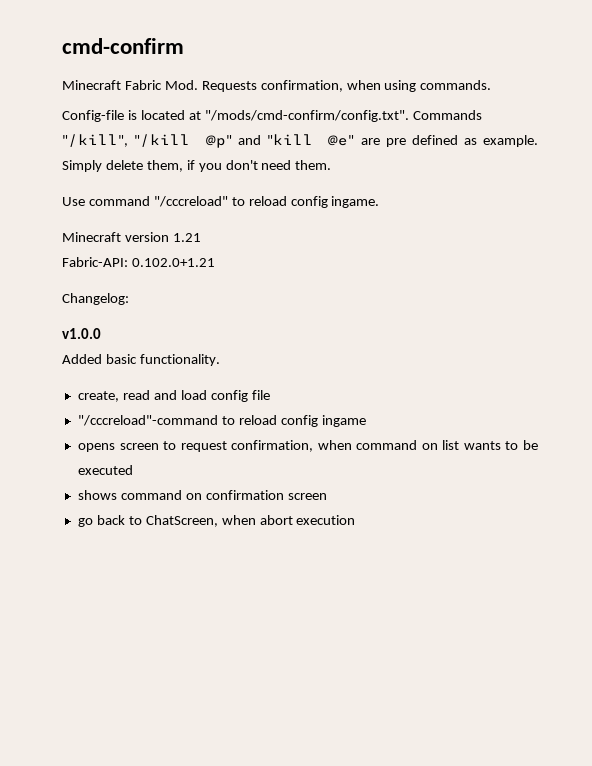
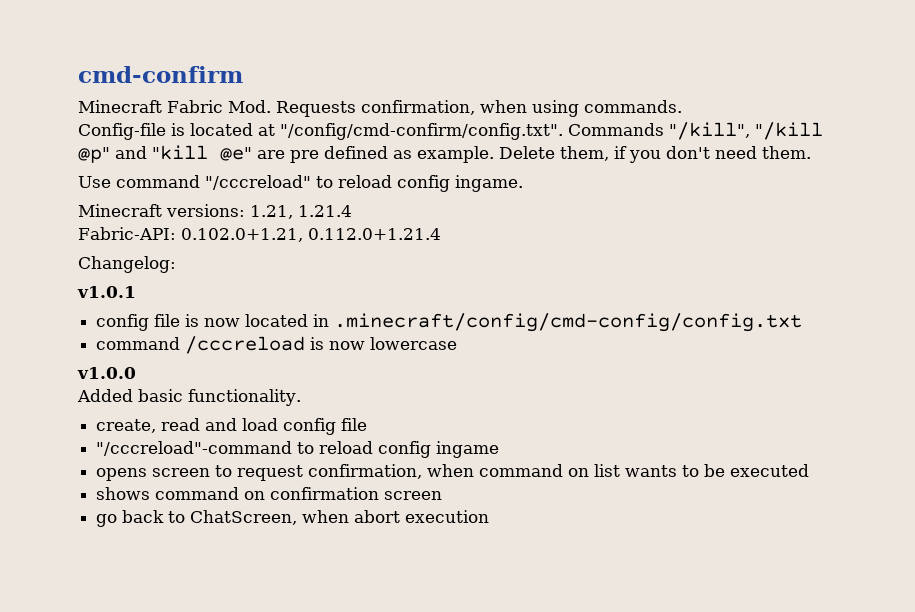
- Config-file is located at "/mods/cmd-confirm/config.txt". Commands "/kill", "/kill @p" and "kill @e" are pre defined as example.
+ Config-file is located at "/config/cmd-confirm/config.txt". Commands "/kill", "/kill @p" and "kill @e" are pre defined as example.
- Simply delete them, if you don't need them.
+ Delete them, if you don't need them.
- Minecraft version 1.21
+ Minecraft versions: 1.21, 1.21.4
- Fabric-API: 0.102.0+1.21
+ Fabric-API: 0.102.0+1.21, 0.112.0+1.21.4
+ v1.0.1
+ config file is now located in .minecraft/config/cmd-config/config.txt
+ command /cccreload is now lowercase

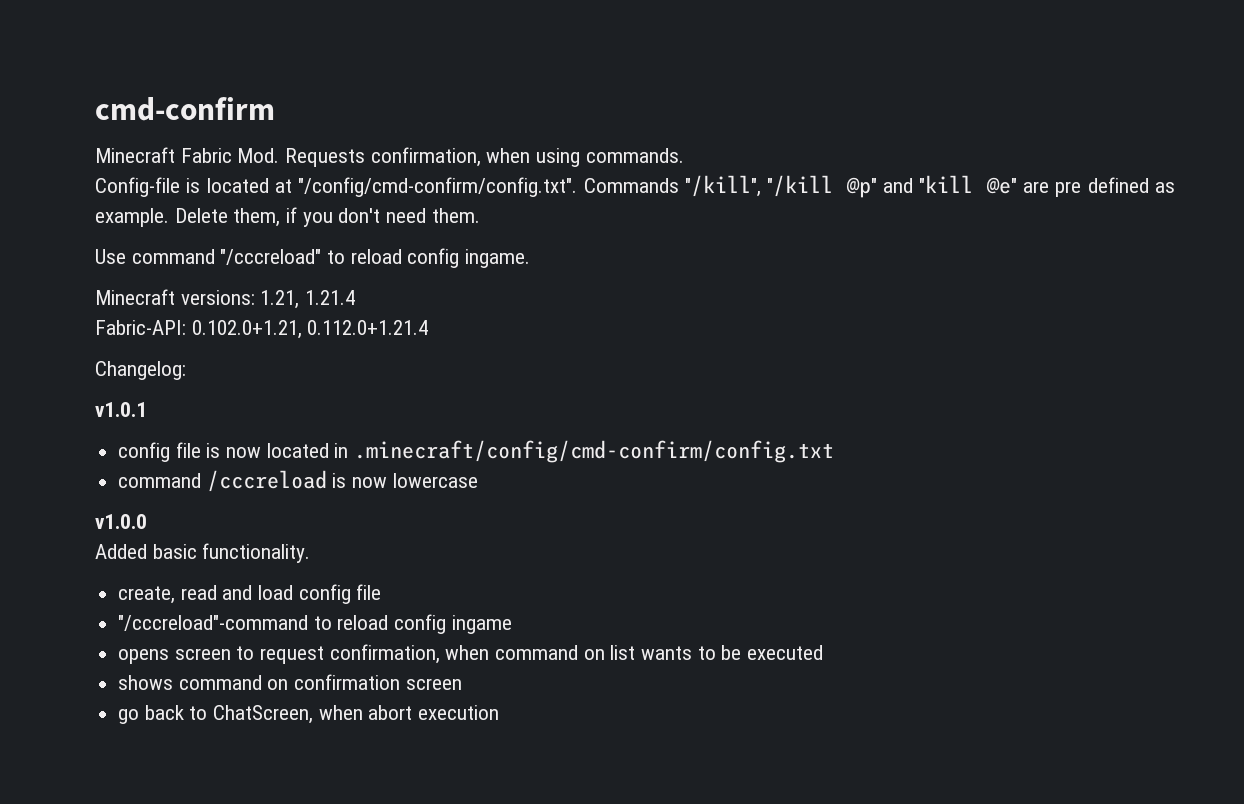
- config file is now located in .minecraft/config/cmd-config/config.txt
+ config file is now located in .minecraft/config/cmd-confirm/config.txt

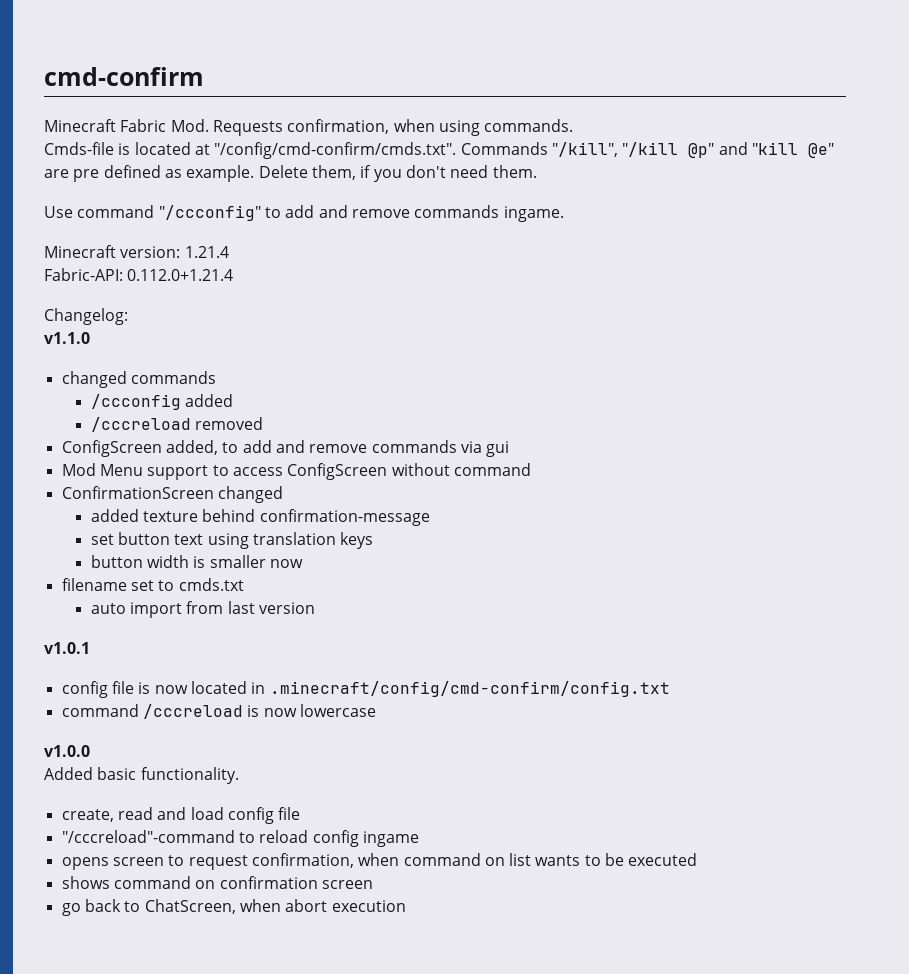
- Config-file is located at "/config/cmd-confirm/config.txt". Commands "/kill", "/kill @p" and "kill @e" are pre defined as example.
+ Cmds-file is located at "/config/cmd-confirm/cmds.txt". Commands "/kill", "/kill @p" and "kill @e" are pre defined as example.
- Use command "/cccreload" to reload config ingame.
+ Use command "/ccconfig" to add and remove commands ingame.
- Minecraft versions: 1.21, 1.21.4
+ Minecraft version: 1.21.4
- Fabric-API: 0.102.0+1.21, 0.112.0+1.21.4
+ Fabric-API: 0.112.0+1.21.4
+ v1.1.0
+ changed commands
+ /ccconfig added
+ /cccreload removed
+ ConfigScreen added, to add and remove commands via gui
+ Mod Menu support to access ConfigScreen without command
+ ConfirmationScreen changed
+ added texture behind confirmation-message
+ set button text using translation keys
+ button width is smaller now
+ filename set to cmds.txt
+ auto import from last version

